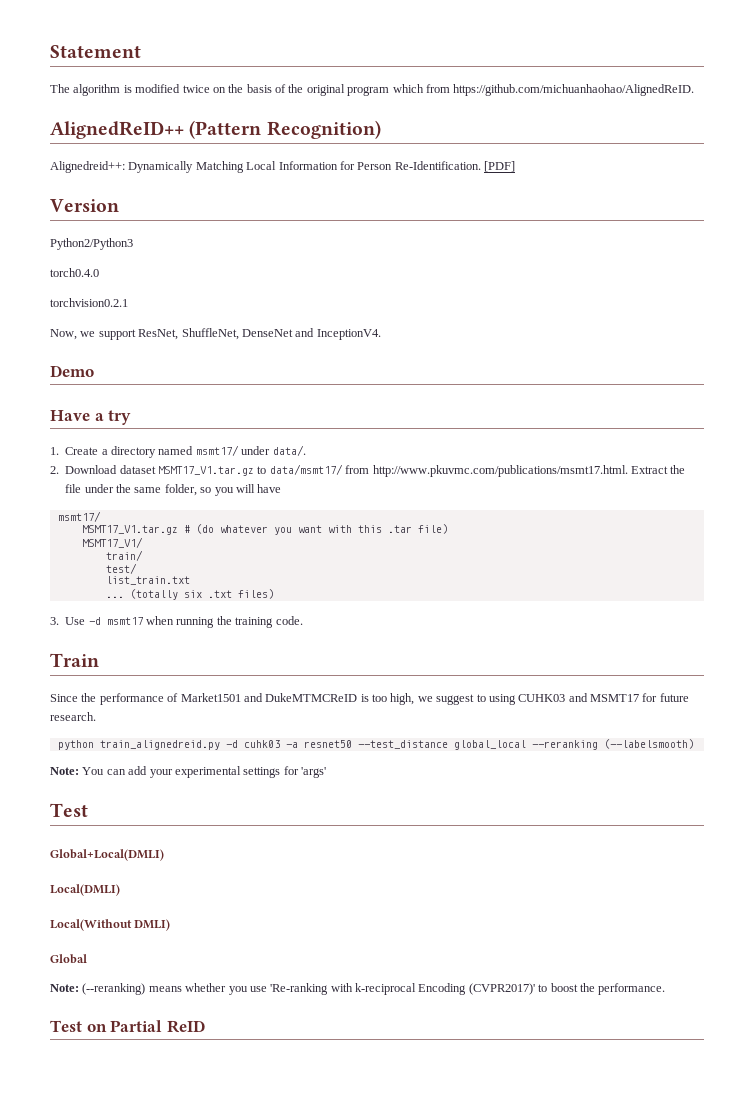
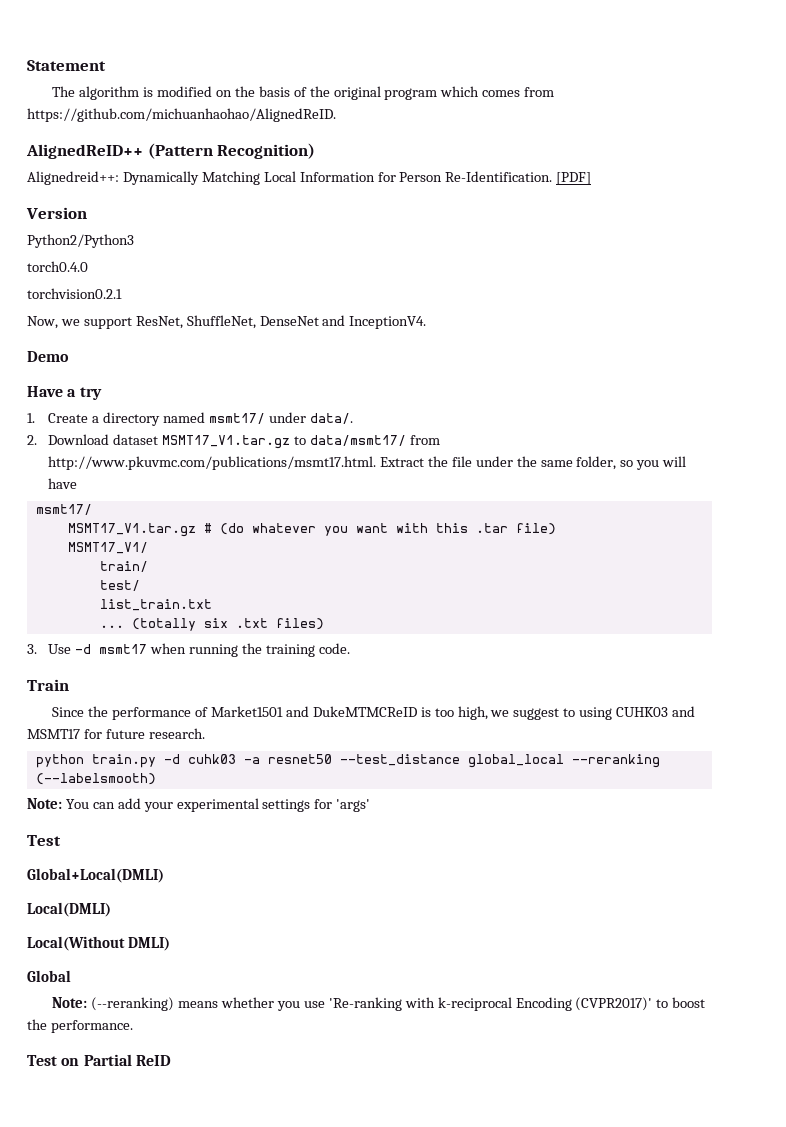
- The algorithm is modified twice on the basis of the original program which from https://github.com/michuanhaohao/AlignedReID.
+ The algorithm is modified on the basis of the original program which comes from https://github.com/michuanhaohao/AlignedReID.
- python train_alignedreid.py -d cuhk03 -a resnet50 --test_distance global_local --reranking (--labelsmooth)
+ python train.py -d cuhk03 -a resnet50 --test_distance global_local --reranking (--labelsmooth)

